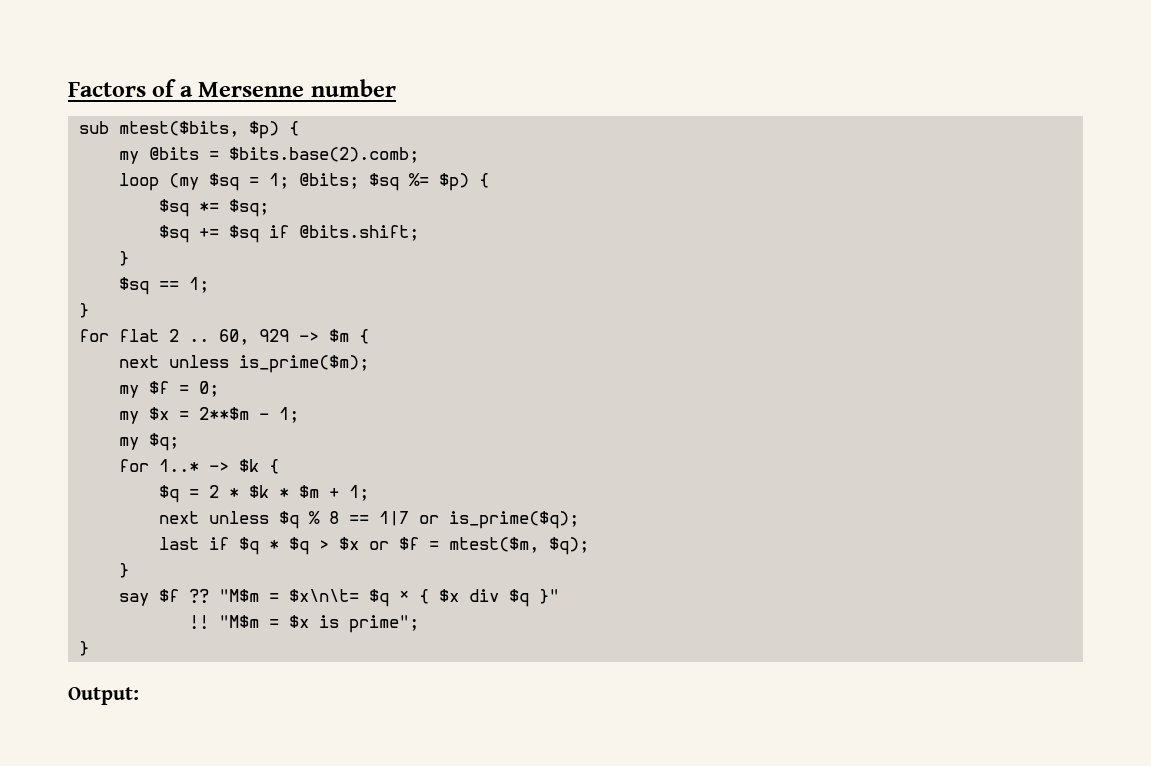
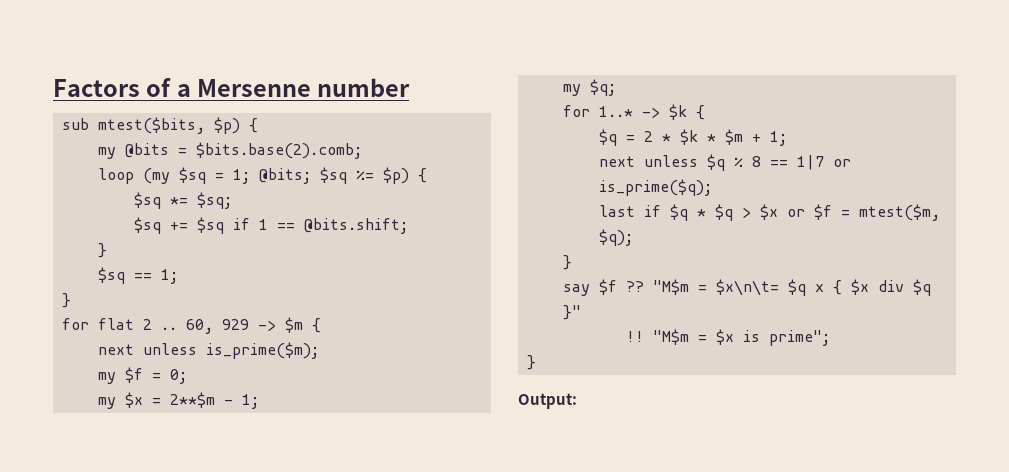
- $sq += $sq if @bits.shift;
+ $sq += $sq if 1 == @bits.shift;

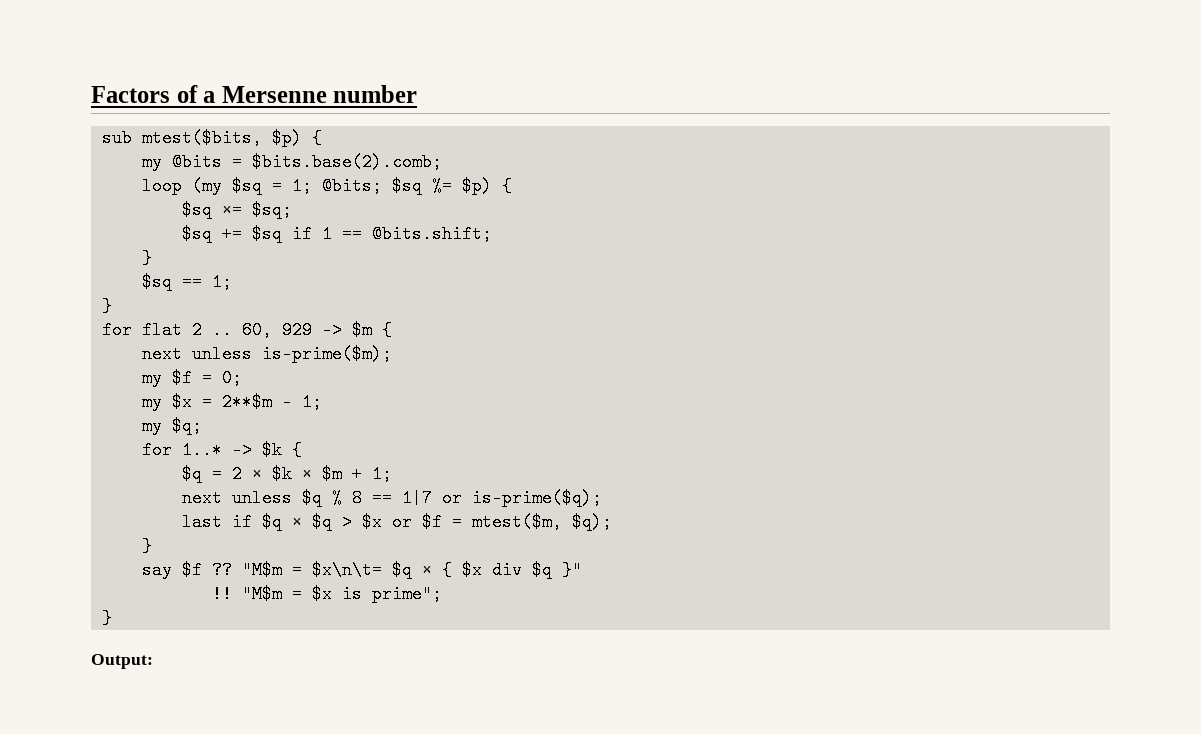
- $sq *= $sq;
+ $sq ×= $sq;
- next unless is_prime($m);
+ next unless is-prime($m);
- $q = 2 * $k * $m + 1;
+ $q = 2 × $k × $m + 1;
- next unless $q % 8 == 1|7 or is_prime($q);
+ next unless $q % 8 == 1|7 or is-prime($q);
- last if $q * $q > $x or $f = mtest($m, $q);
+ last if $q × $q > $x or $f = mtest($m, $q);

